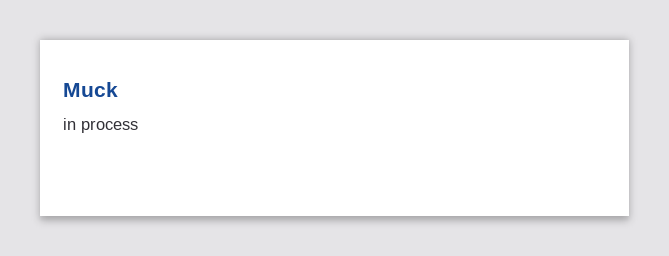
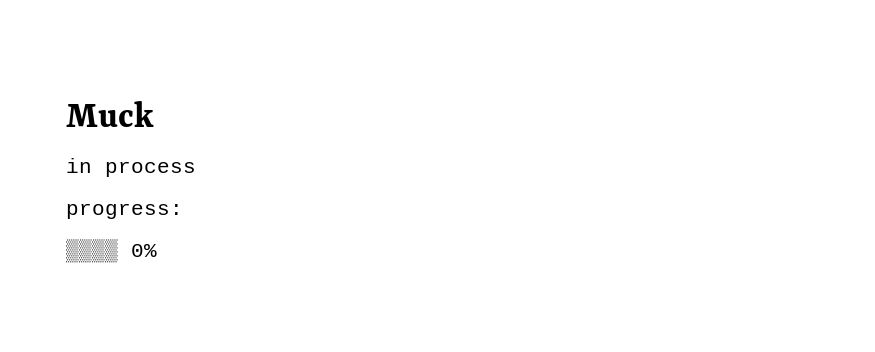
+ progress:
+ ▒▒▒▒ 0%

